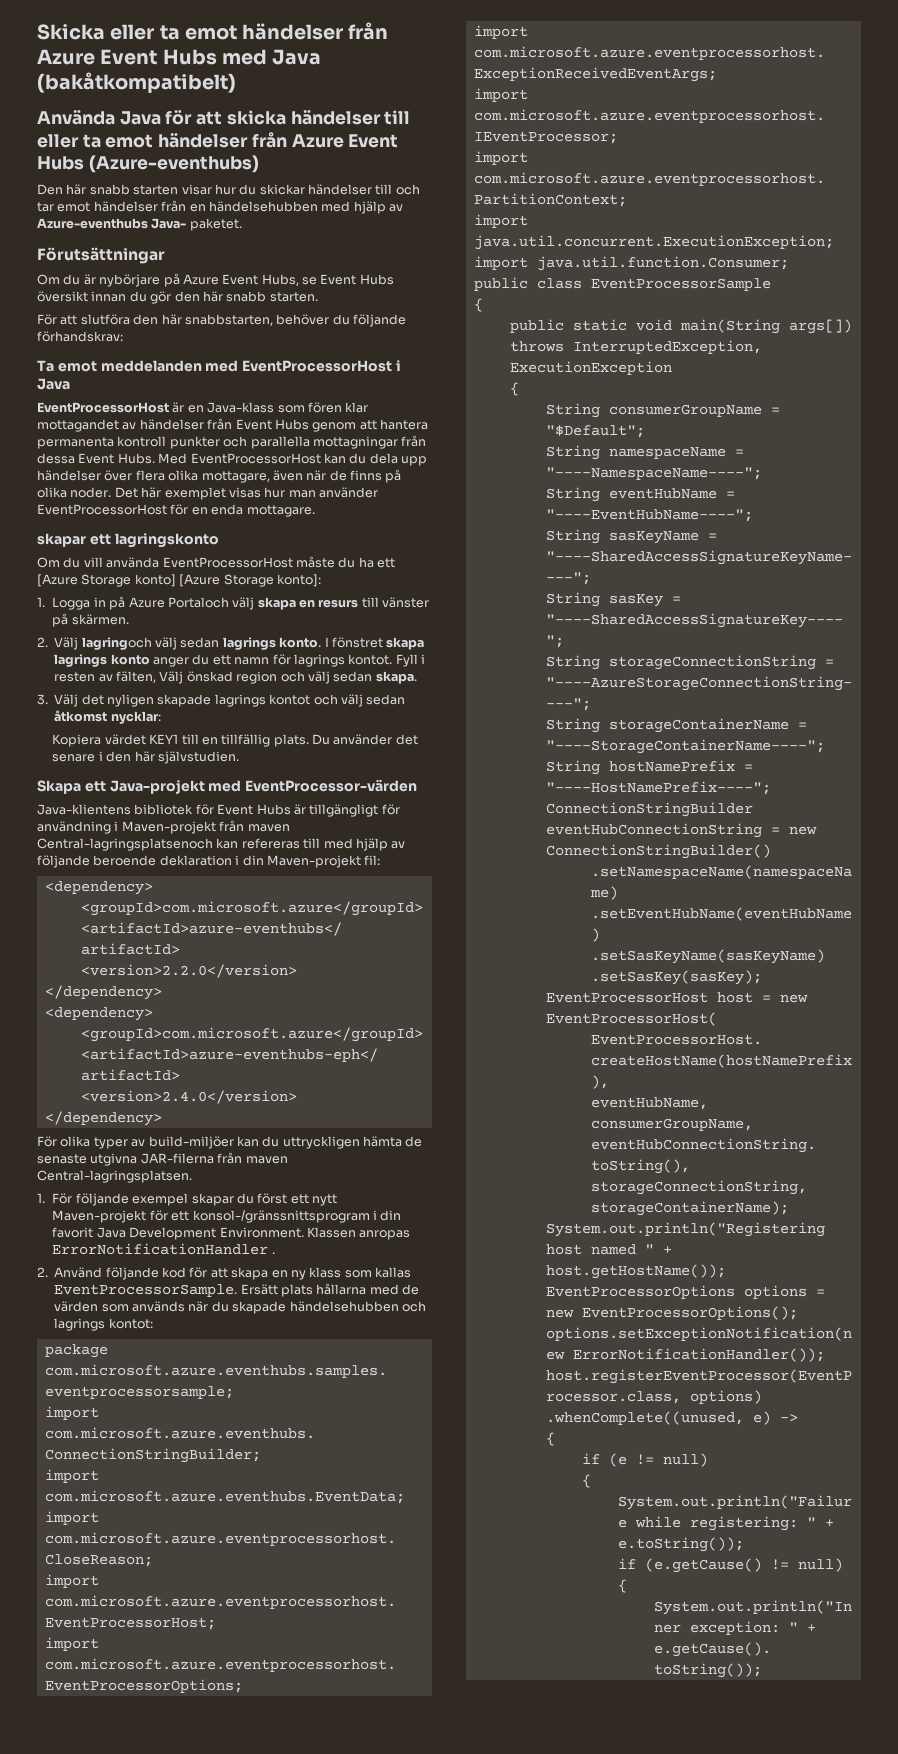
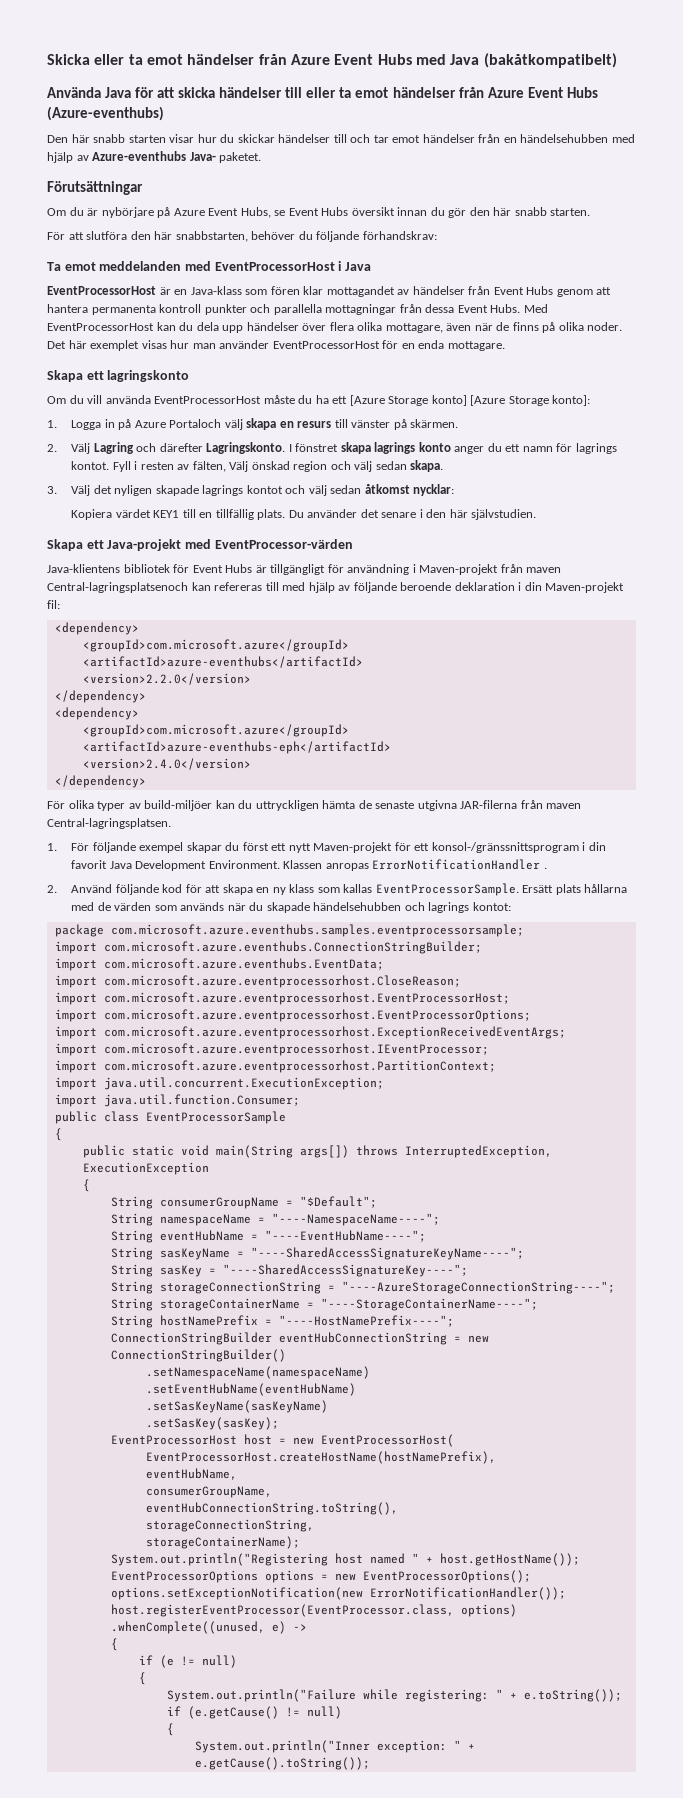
- skapar ett lagringskonto
+ Skapa ett lagringskonto
- 2. Välj lagringoch välj sedan lagrings konto.
+ 2. Välj Lagring och därefter Lagringskonto.

